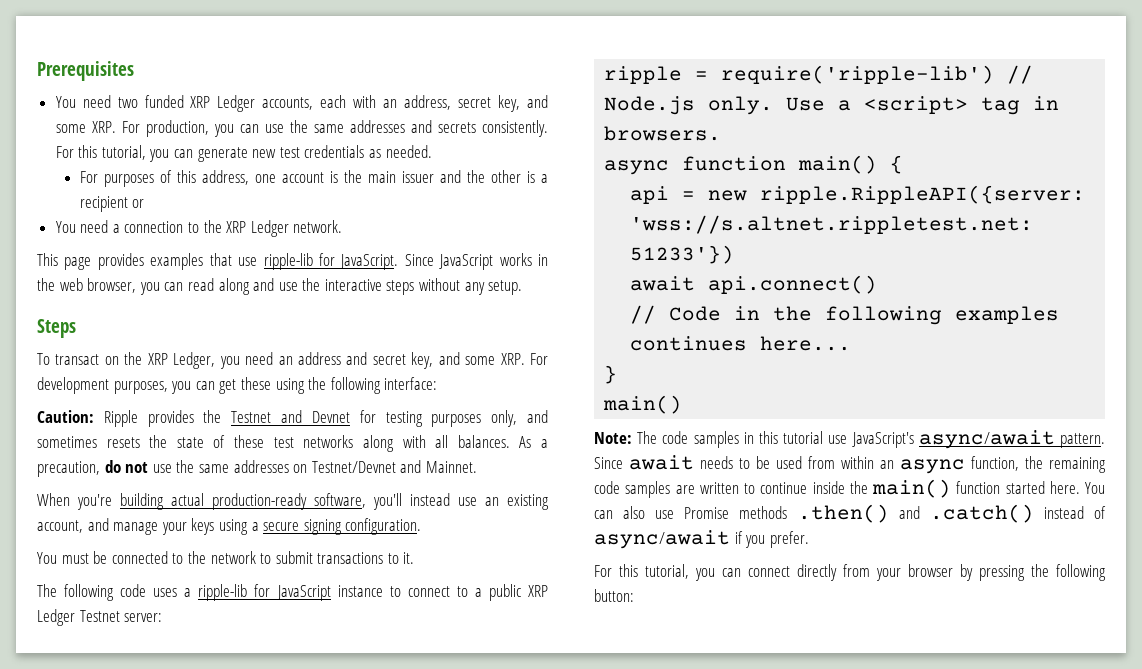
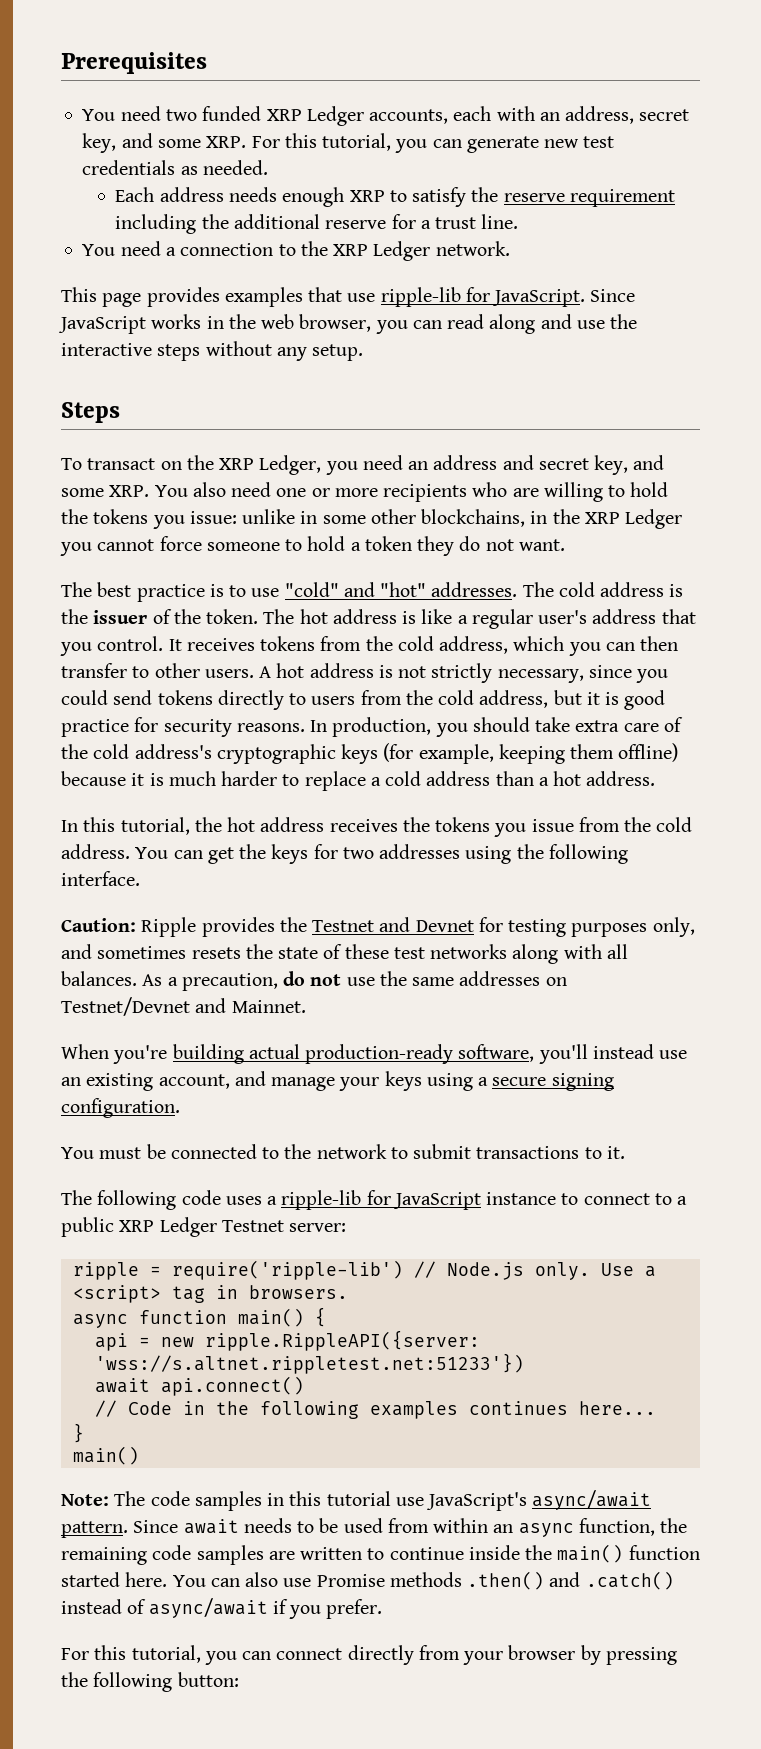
- You need two funded XRP Ledger accounts, each with an address, secret key, and some XRP. For production, you can use the same addresses and secrets consistently. For this tutorial, you can generate new test credentials as needed.
+ You need two funded XRP Ledger accounts, each with an address, secret key, and some XRP. For this tutorial, you can generate new test credentials as needed.
- For purposes of this address, one account is the main issuer and the other is a recipient or
+ Each address needs enough XRP to satisfy the reserve requirement including the additional reserve for a trust line.
- To transact on the XRP Ledger, you need an address and secret key, and some XRP. For development purposes, you can get these using the following interface:
+ To transact on the XRP Ledger, you need an address and secret key, and some XRP. You also need one or more recipients who are willing to hold the tokens you issue: unlike in some other blockchains, in the XRP Ledger you cannot force someone to hold a token they do not want.
+ The best practice is to use "cold" and "hot" addresses. The cold address is the issuer of the token. The hot address is like a regular user's address that you control. It receives tokens from the cold address, which you can then transfer to other users. A hot address is not strictly necessary, since you could send tokens directly to users from the cold address, but it is good practice for security reasons. In production, you should take extra care of the cold address's cryptographic keys (for example, keeping them offline) because it is much harder to replace a cold address than a hot address.
+ In this tutorial, the hot address receives the tokens you issue from the cold address. You can get the keys for two addresses using the following interface.

